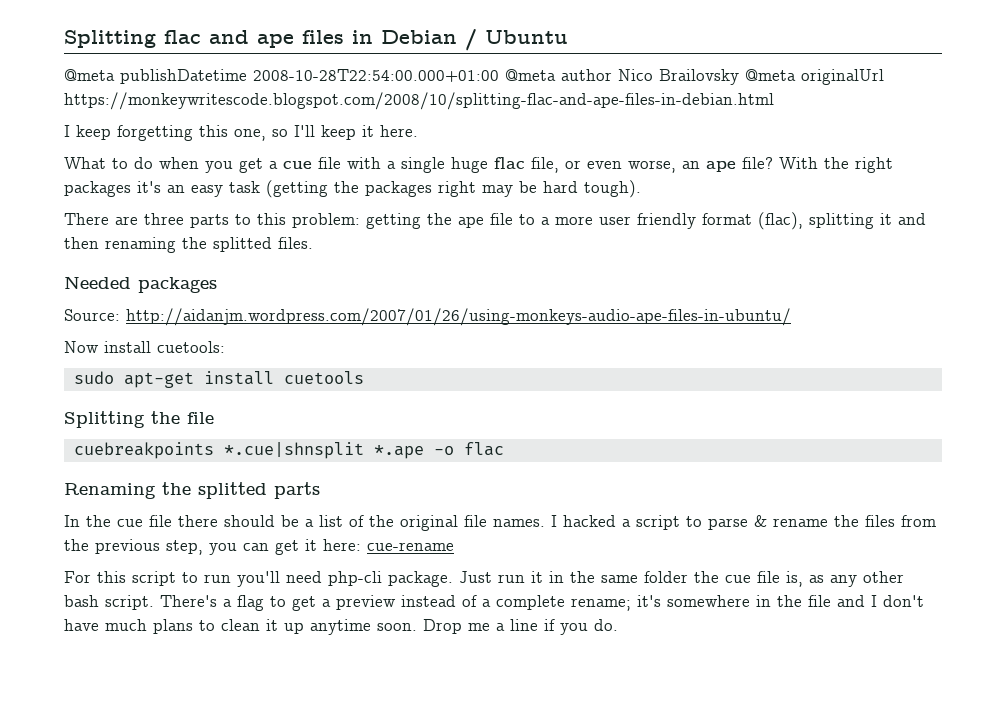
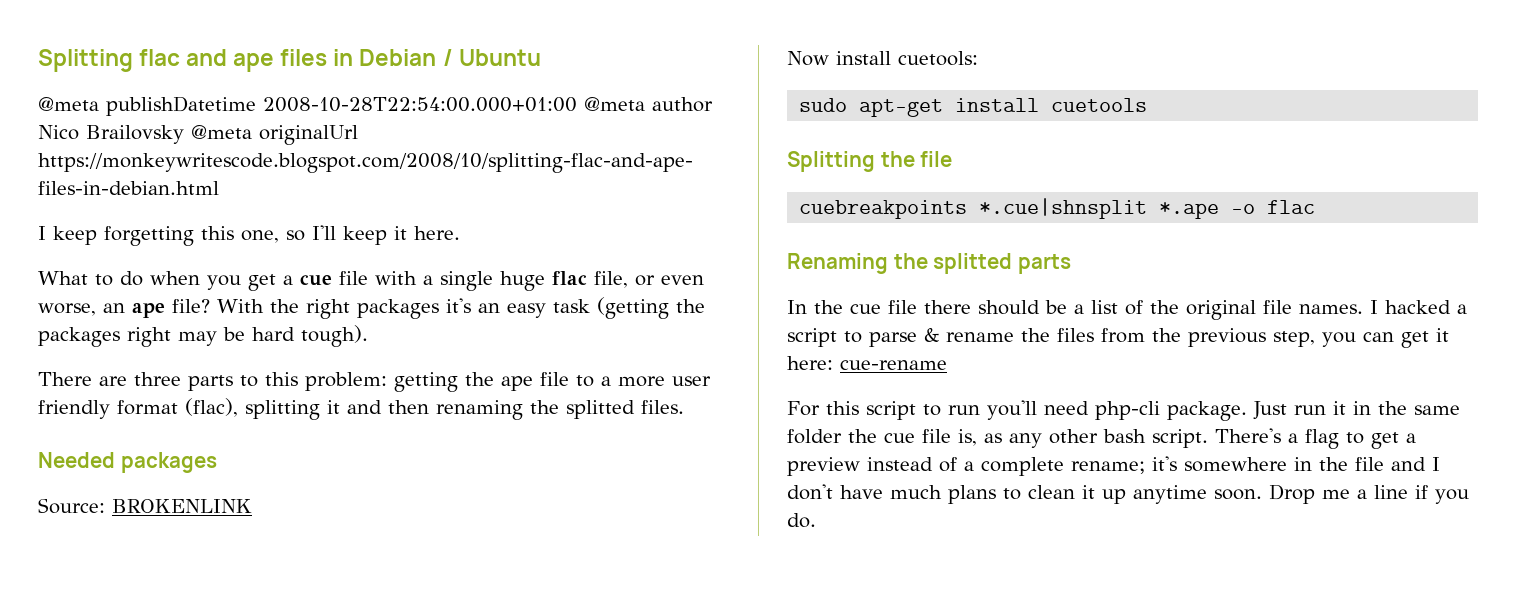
- Source: http://aidanjm.wordpress.com/2007/01/26/using-monkeys-audio-ape-files-in-ubuntu/
+ Source: BROKENLINK

